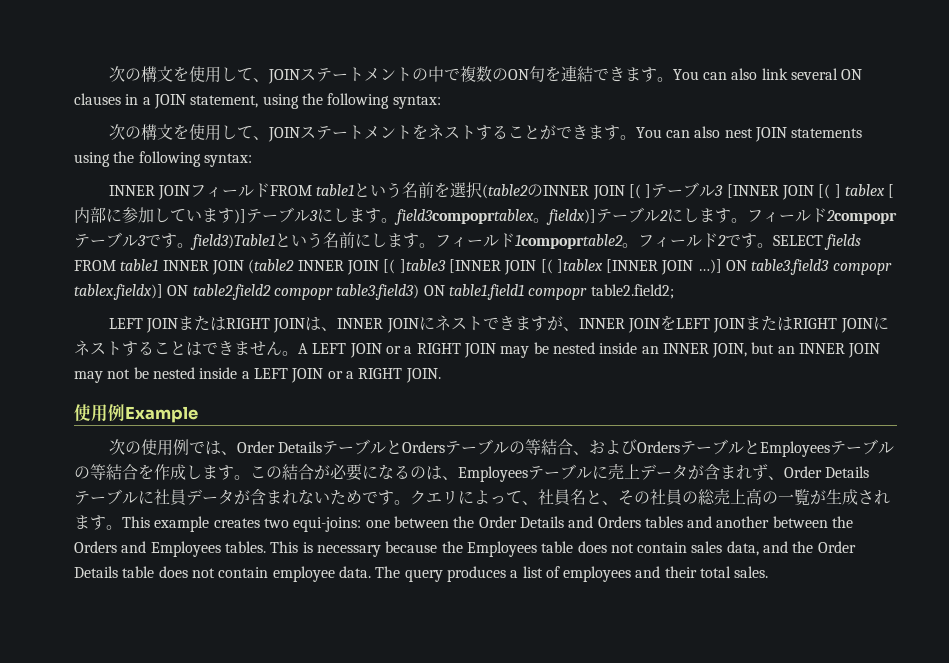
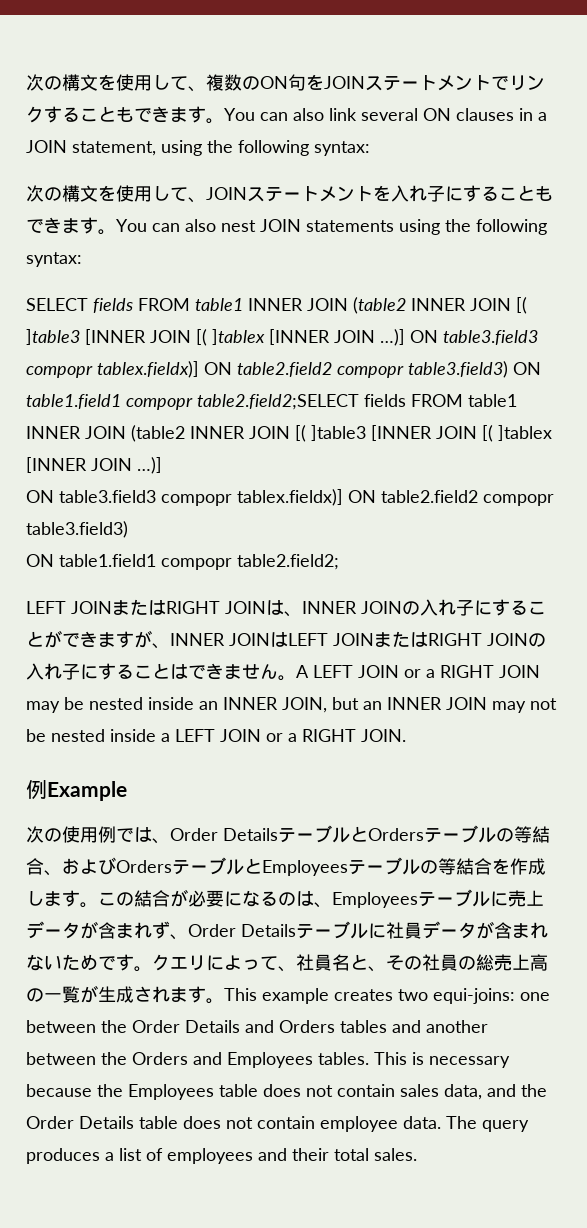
- 次の構文を使用して、JOINステートメントの中で複数のON句を連結できます。
+ 次の構文を使用して、複数のON句をJOINステートメントでリンクすることもできます。
- 次の構文を使用して、JOINステートメントをネストすることができます。
+ 次の構文を使用して、JOINステートメントを入れ子にすることもできます。
- INNER JOINフィールドFROM table1という名前を選択(table2のINNER JOIN [( ]テーブル3 [INNER JOIN [( ] tablex [内部に参加しています)]テーブル3にします。field3compoprtablex。fieldx)]テーブル2にします。フィールド2compoprテーブル3です。field3)Table1という名前にします。フィールド1compoprtable2。フィールド2です。
- ON table3.field3 compopr tablex.fieldx)] ON table2.field2 compopr table3.field3) ON table1.field1 compopr table2.field2;
+ ON table3.field3 compopr tablex.fieldx)] ON table2.field2 compopr table3.field3) ON table1.field1 compopr table2.field2;SELECT fields FROM table1 INNER JOIN (table2 INNER JOIN [( ]table3 [INNER JOIN [( ]tablex [INNER JOIN …)]
+ ON table3.field3 compopr tablex.fieldx)] ON table2.field2 compopr table3.field3)
+ ON table1.field1 compopr table2.field2;
- LEFT JOINまたはRIGHT JOINは、INNER JOINにネストできますが、INNER JOINをLEFT JOINまたはRIGHT JOINにネストすることはできません。
+ LEFT JOINまたはRIGHT JOINは、INNER JOINの入れ子にすることができますが、INNER JOINはLEFT JOINまたはRIGHT JOINの入れ子にすることはできません。
- 使用例Example
+ 例Example

